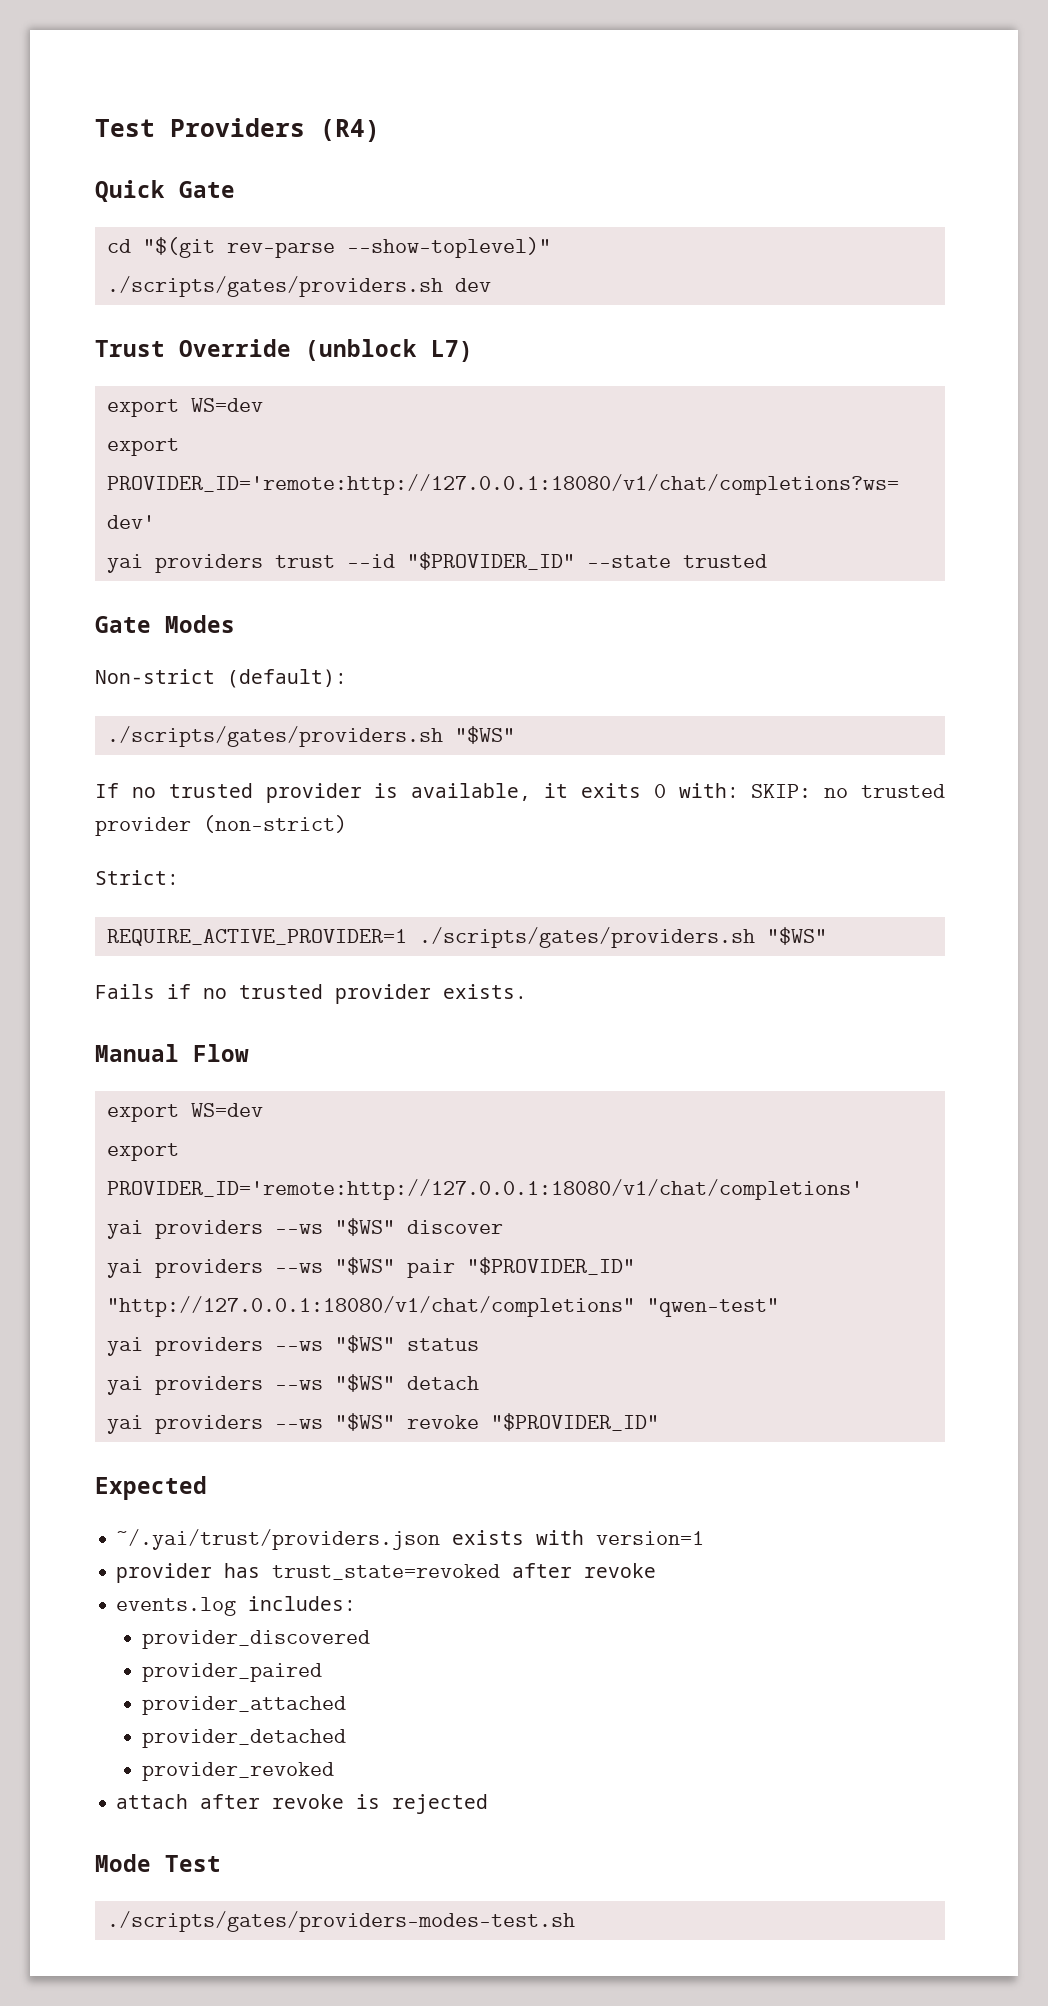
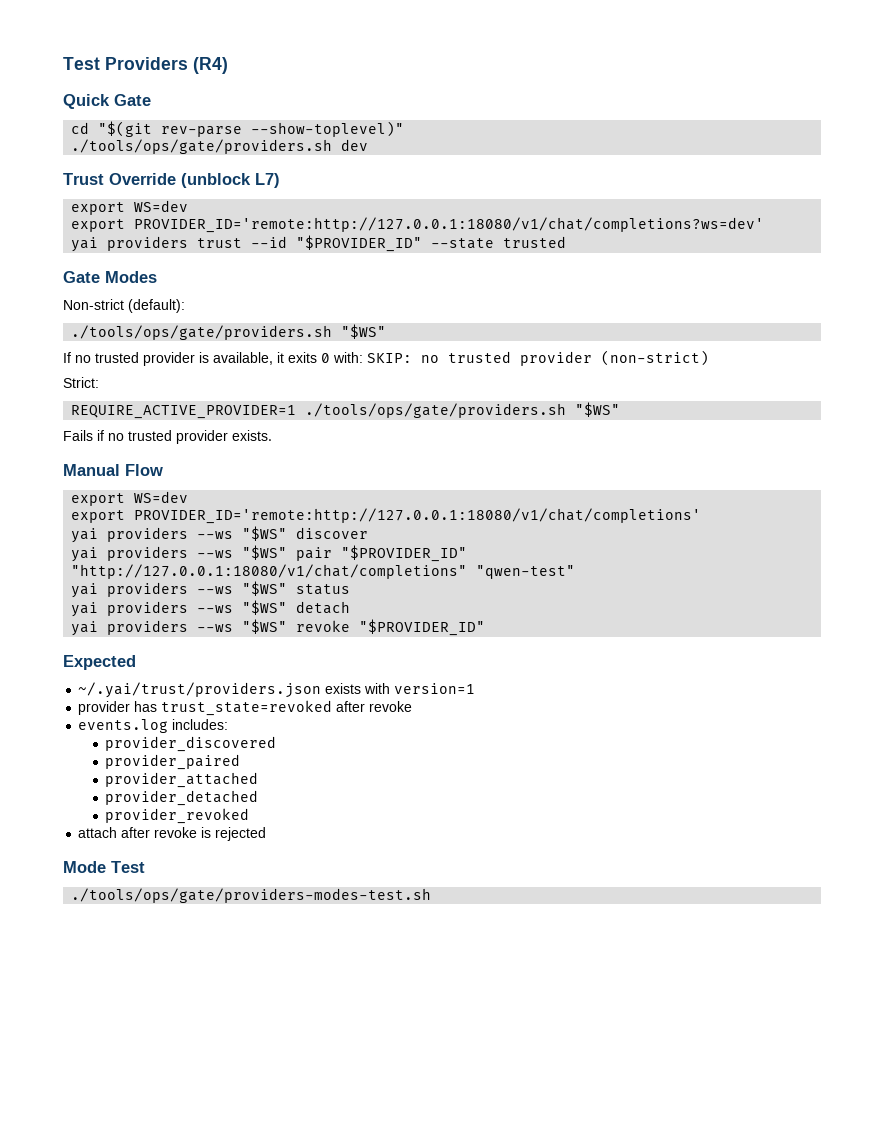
- ./scripts/gates/providers.sh dev
+ ./tools/ops/gate/providers.sh dev
  Non-strict (default):
- ./scripts/gates/providers.sh "$WS"
+ ./tools/ops/gate/providers.sh "$WS"
- REQUIRE_ACTIVE_PROVIDER=1 ./scripts/gates/providers.sh "$WS"
+ REQUIRE_ACTIVE_PROVIDER=1 ./tools/ops/gate/providers.sh "$WS"
- ./scripts/gates/providers-modes-test.sh
+ ./tools/ops/gate/providers-modes-test.sh

